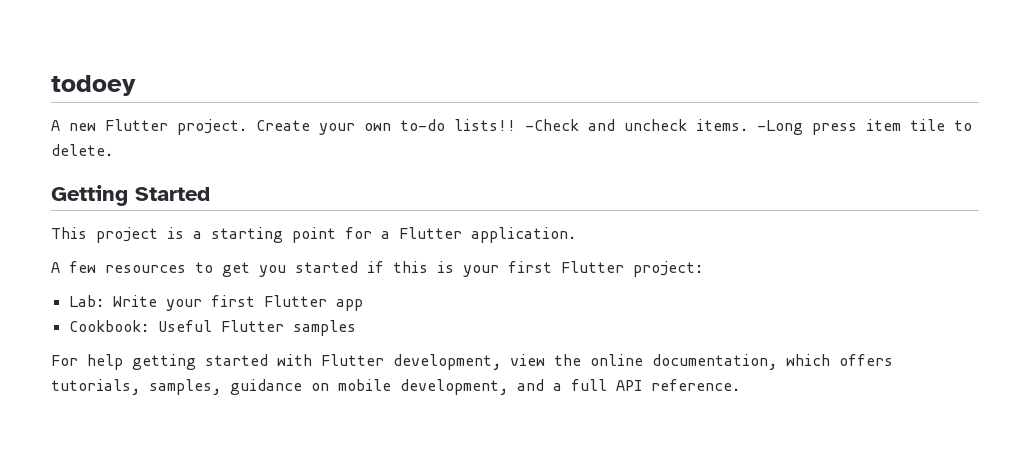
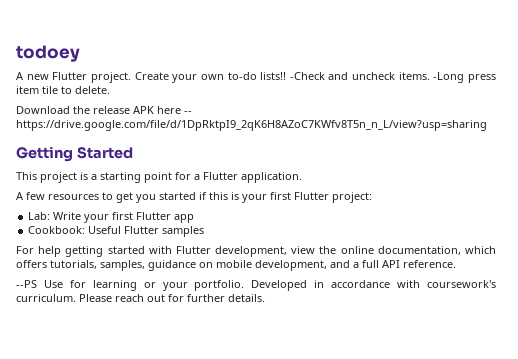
+ Download the release APK here -- https://drive.google.com/file/d/1DpRktpI9_2qK6H8AZoC7KWfv8T5n_n_L/view?usp=sharing
+ --PS Use for learning or your portfolio. Developed in accordance with coursework's curriculum. Please reach out for further details.

